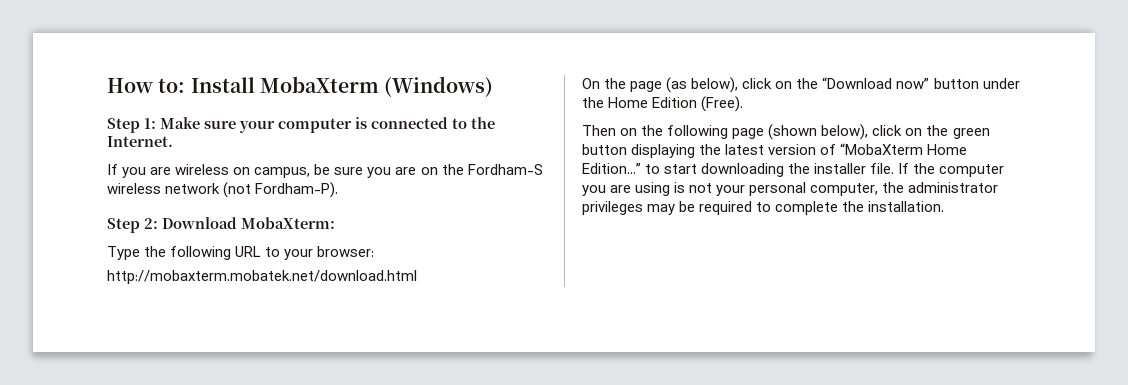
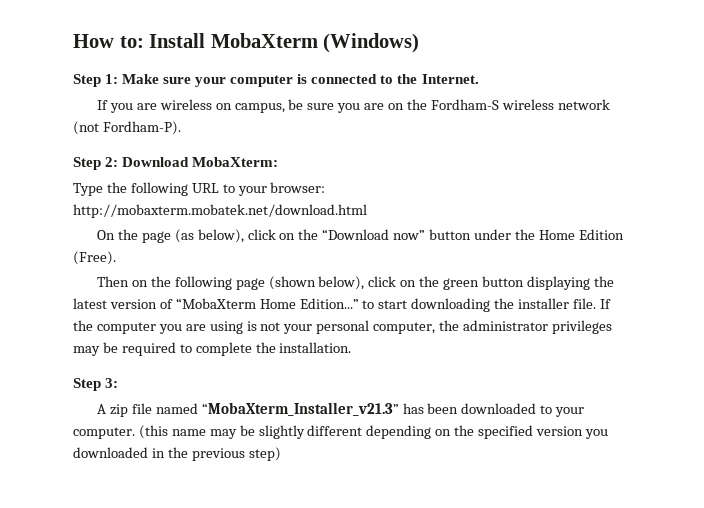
+ Step 3:
+ A zip file named “MobaXterm_Installer_v21.3” has been downloaded to your computer. (this name may be slightly different depending on the specified version you downloaded in the previous step)

